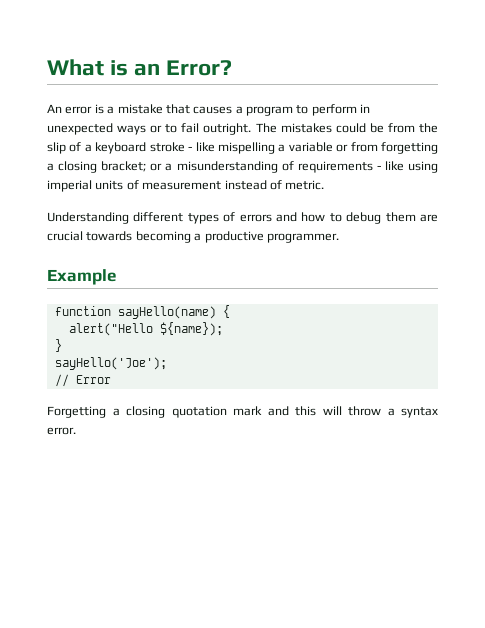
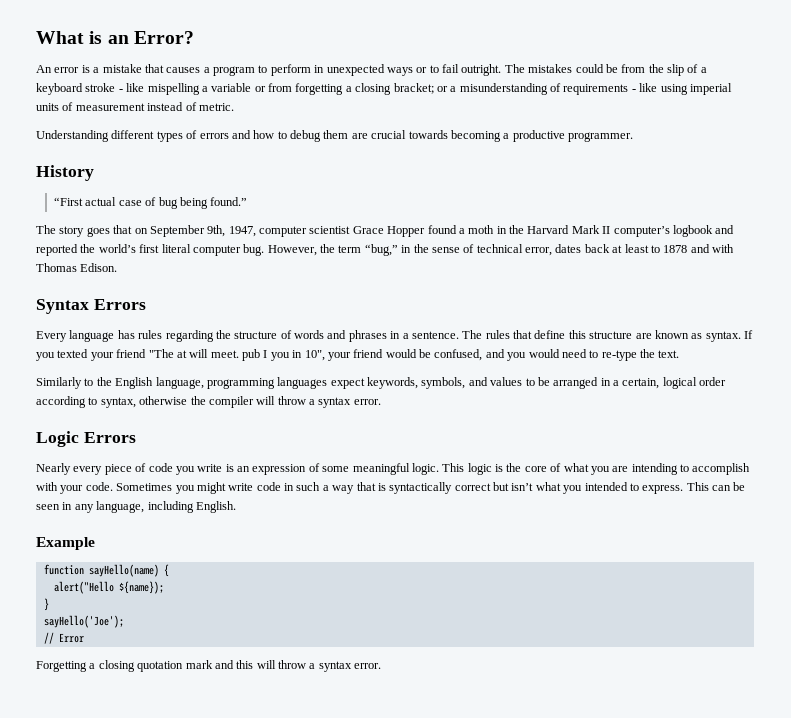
+ History
+ “First actual case of bug being found.”
+ The story goes that on September 9th, 1947, computer scientist Grace Hopper found a moth in the Harvard Mark II computer’s logbook and reported the world’s first literal computer bug. However, the term “bug,” in the sense of technical error, dates back at least to 1878 and with Thomas Edison.
+ Syntax Errors
+ Every language has rules regarding the structure of words and phrases in a sentence. The rules that define this structure are known as syntax. If you texted your friend "The at will meet. pub I you in 10", your friend would be confused, and you would need to re-type the text.
+ Similarly to the English language, programming languages expect keywords, symbols, and values to be arranged in a certain, logical order according to syntax, otherwise the compiler will throw a syntax error.
+ Logic Errors
+ Nearly every piece of code you write is an expression of some meaningful logic. This logic is the core of what you are intending to accomplish with your code. Sometimes you might write code in such a way that is syntactically correct but isn’t what you intended to express. This can be seen in any language, including English.

